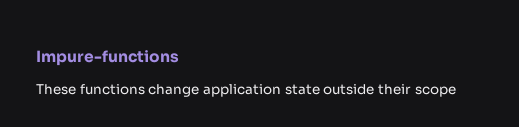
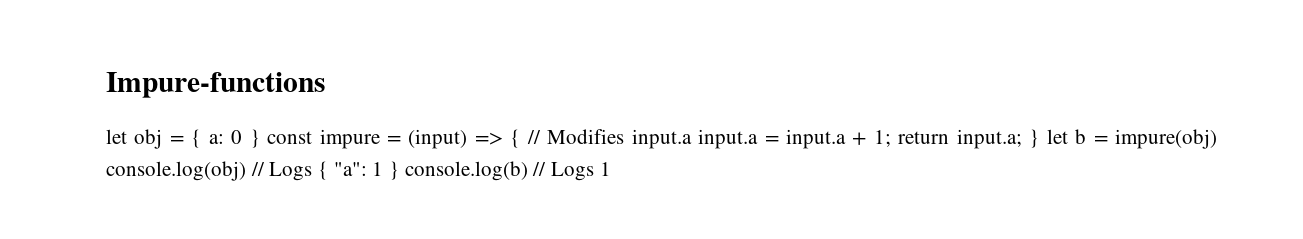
- These functions change application state outside their scope
+ let obj = { a: 0 } const impure = (input) => { // Modifies input.a input.a = input.a + 1; return input.a; } let b = impure(obj) console.log(obj) // Logs { "a": 1 } console.log(b) // Logs 1

